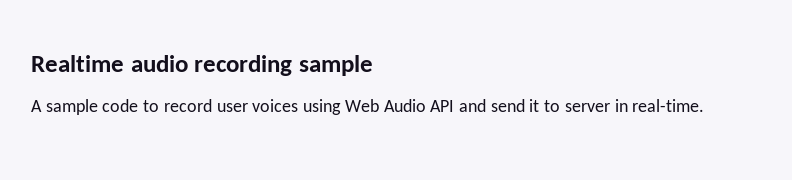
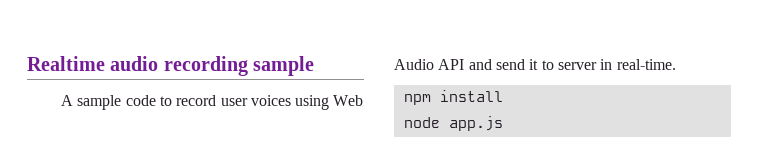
+ npm install
+ node app.js

